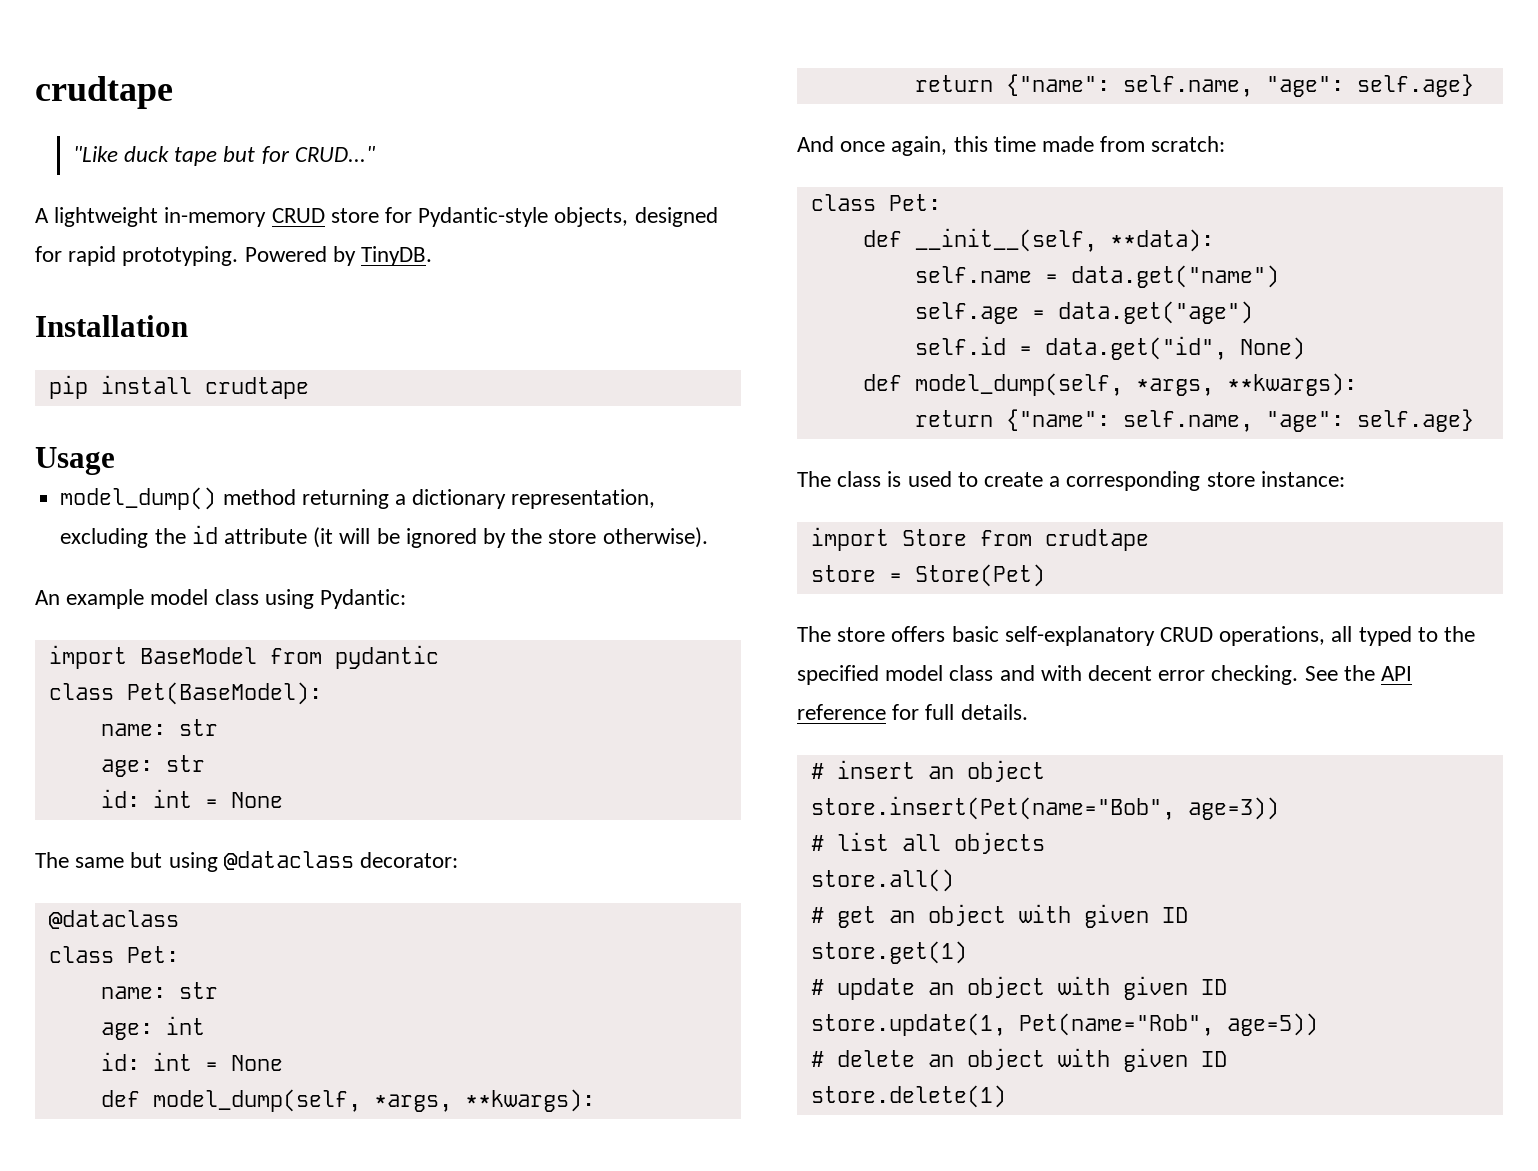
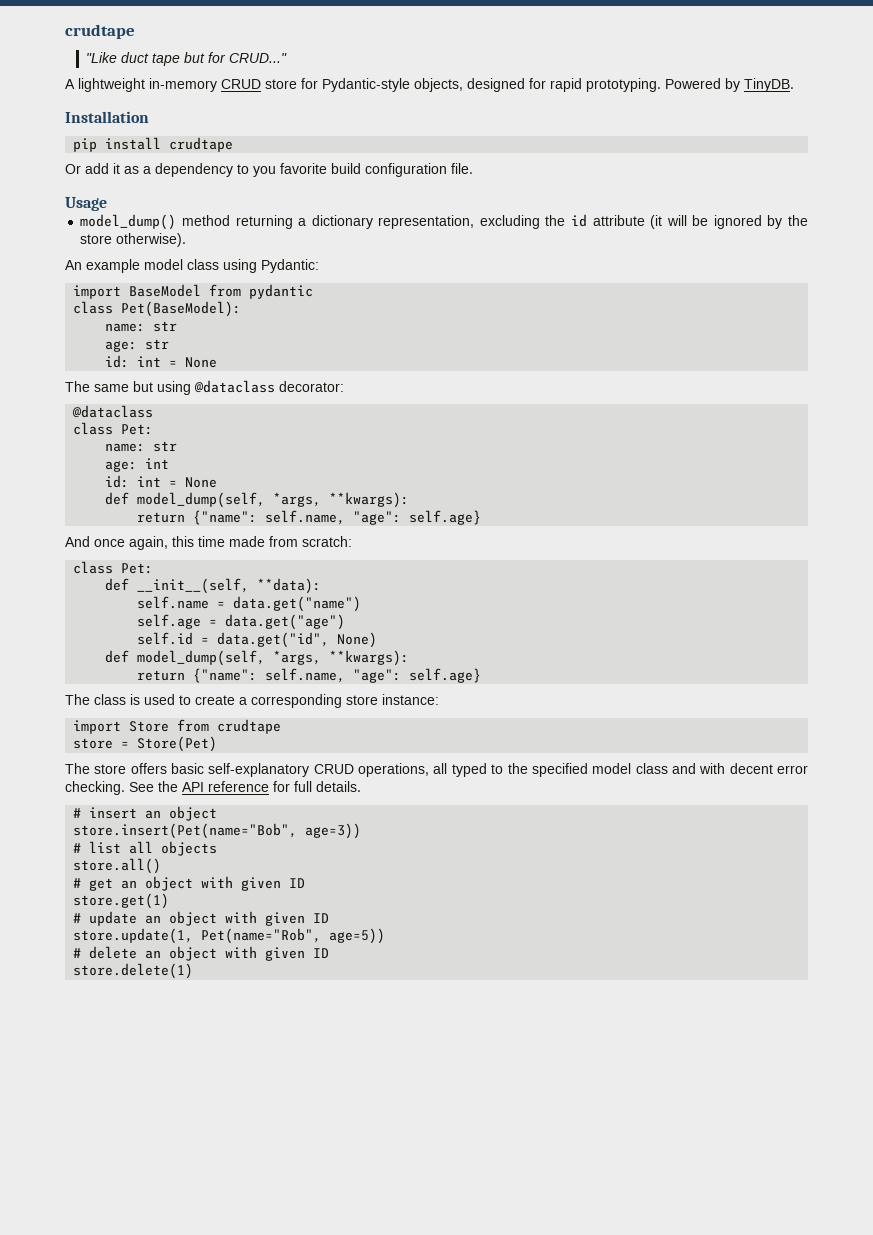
- "Like duck tape but for CRUD..."
+ "Like duct tape but for CRUD..."
+ Or add it as a dependency to you favorite build configuration file.

